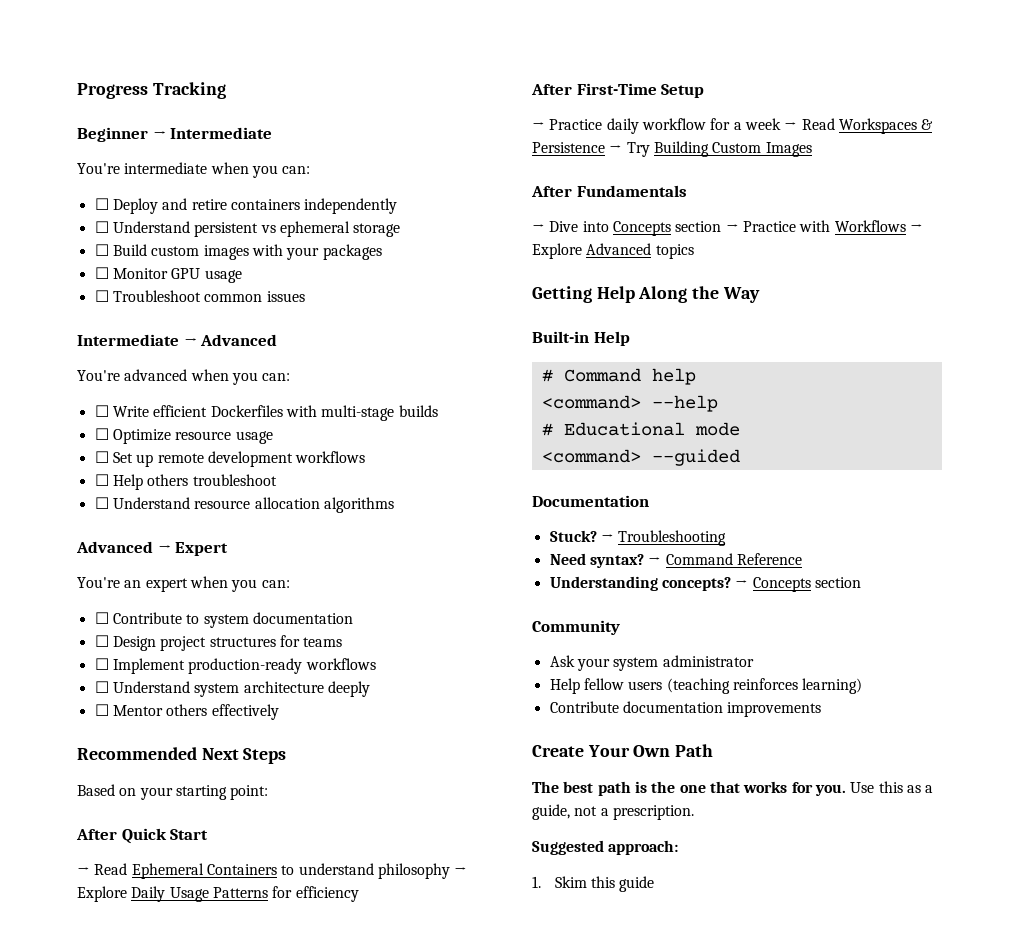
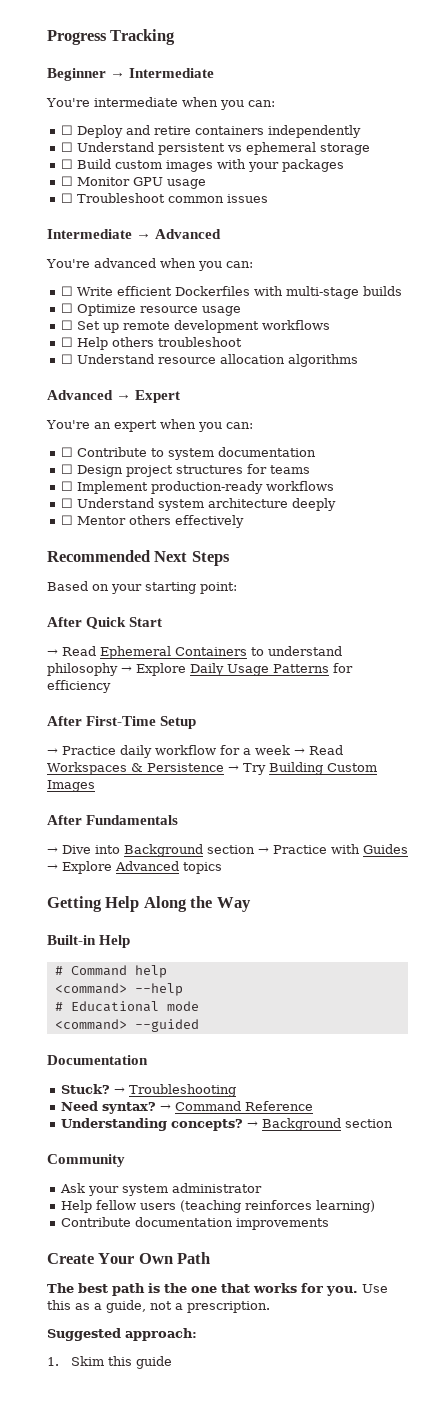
- → Dive into Concepts section → Practice with Workflows → Explore Advanced topics
+ → Dive into Background section → Practice with Guides → Explore Advanced topics
- → Concepts section
+ → Background section

